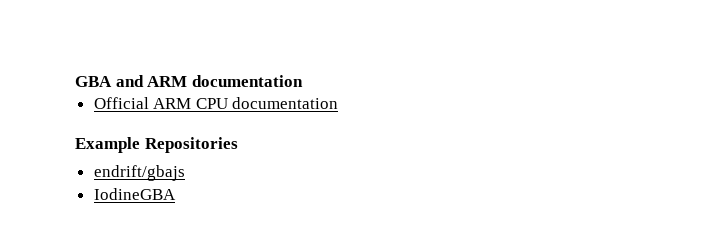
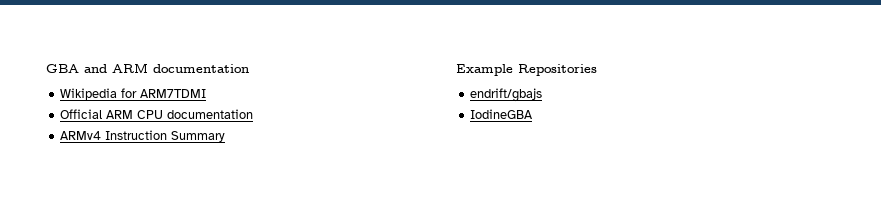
+ Wikipedia for ARM7TDMI
+ ARMv4 Instruction Summary

